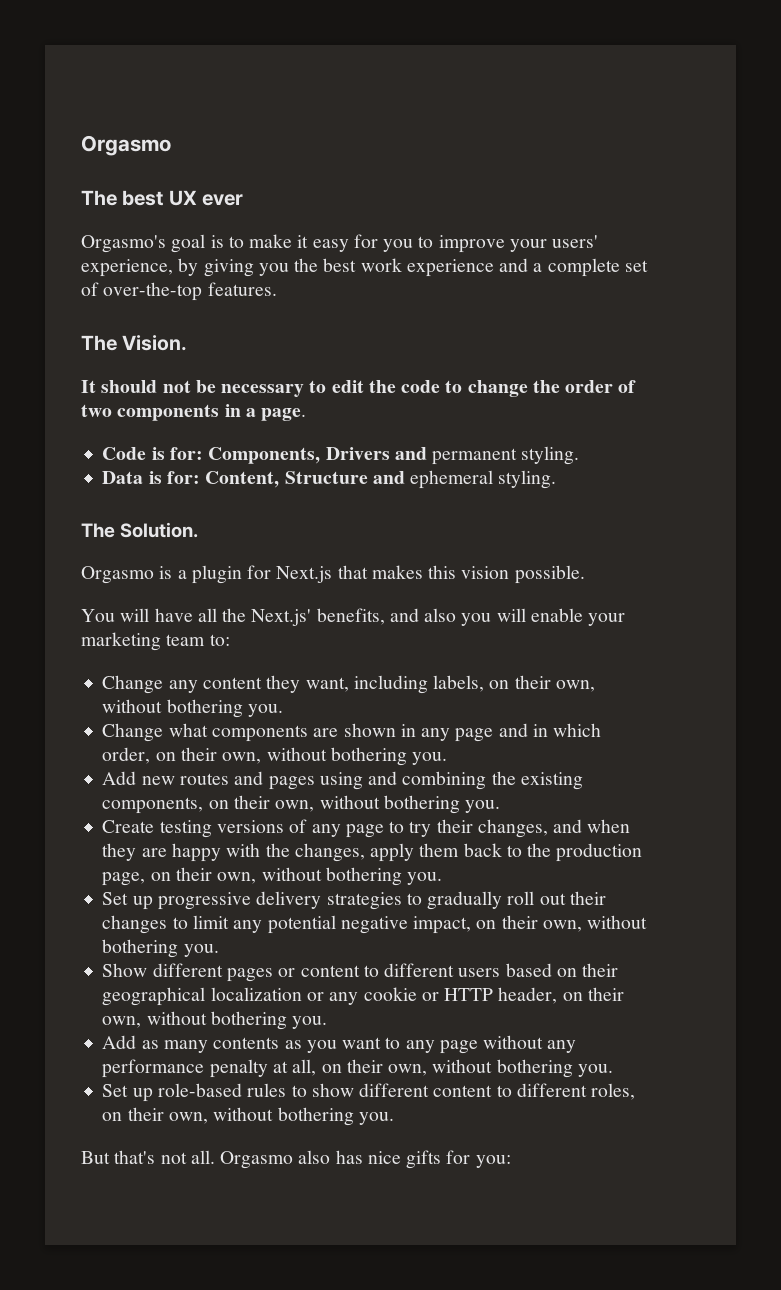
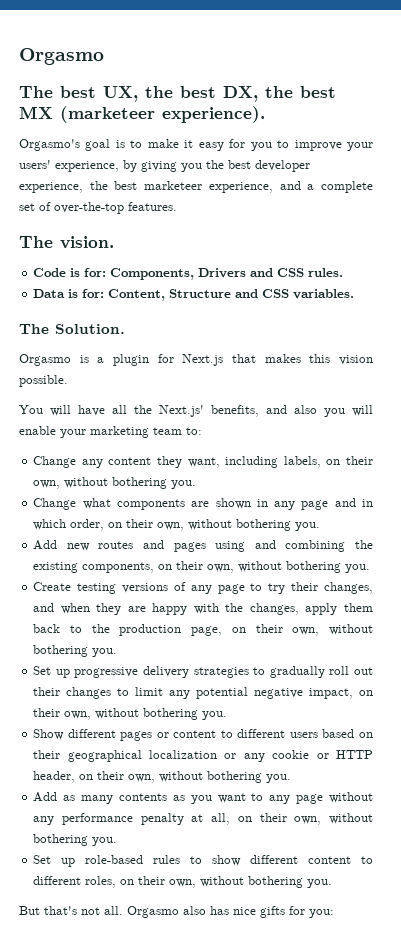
- The best UX ever
+ The best UX, the best DX, the best MX (marketeer experience).
- Orgasmo's goal is to make it easy for you to improve your users' experience, by giving you the best work experience and a complete set of over-the-top features.
+ Orgasmo's goal is to make it easy for you to improve your users' experience, by giving you the best developer experience, the best marketeer experience, and a complete set of over-the-top features.
- The Vision.
- It should not be necessary to edit the code to change the order of two components in a page.
+ The vision.
- Code is for: Components, Drivers and permanent styling.
+ Code is for: Components, Drivers and CSS rules.
- Data is for: Content, Structure and ephemeral styling.
+ Data is for: Content, Structure and CSS variables.

